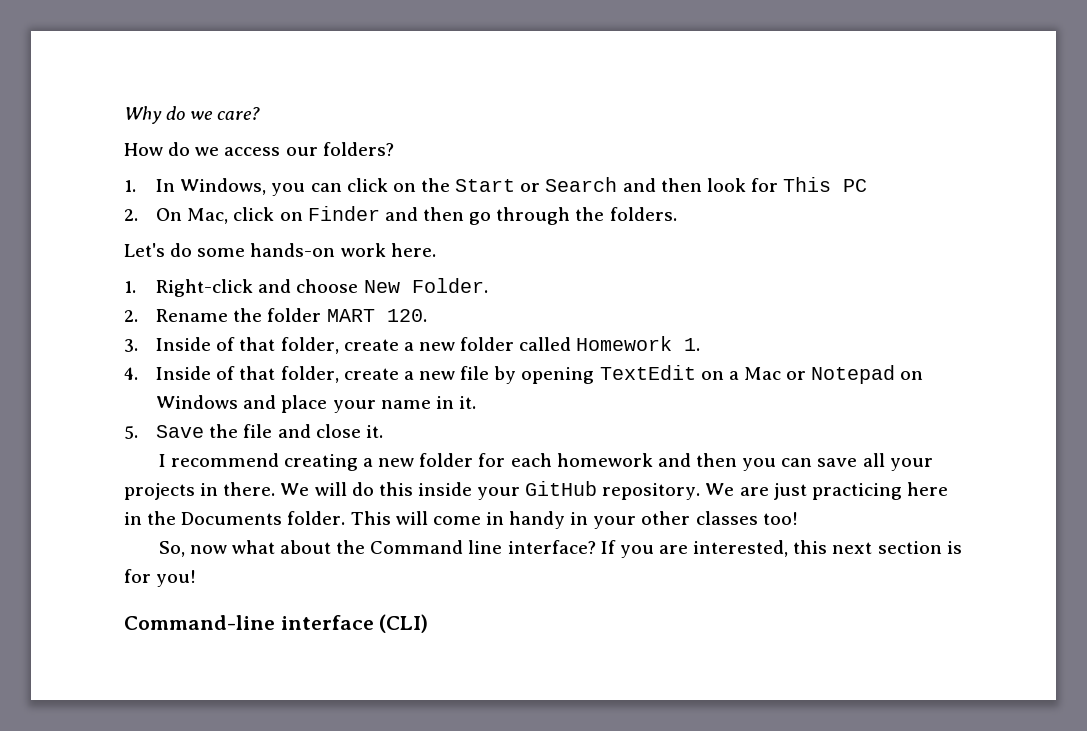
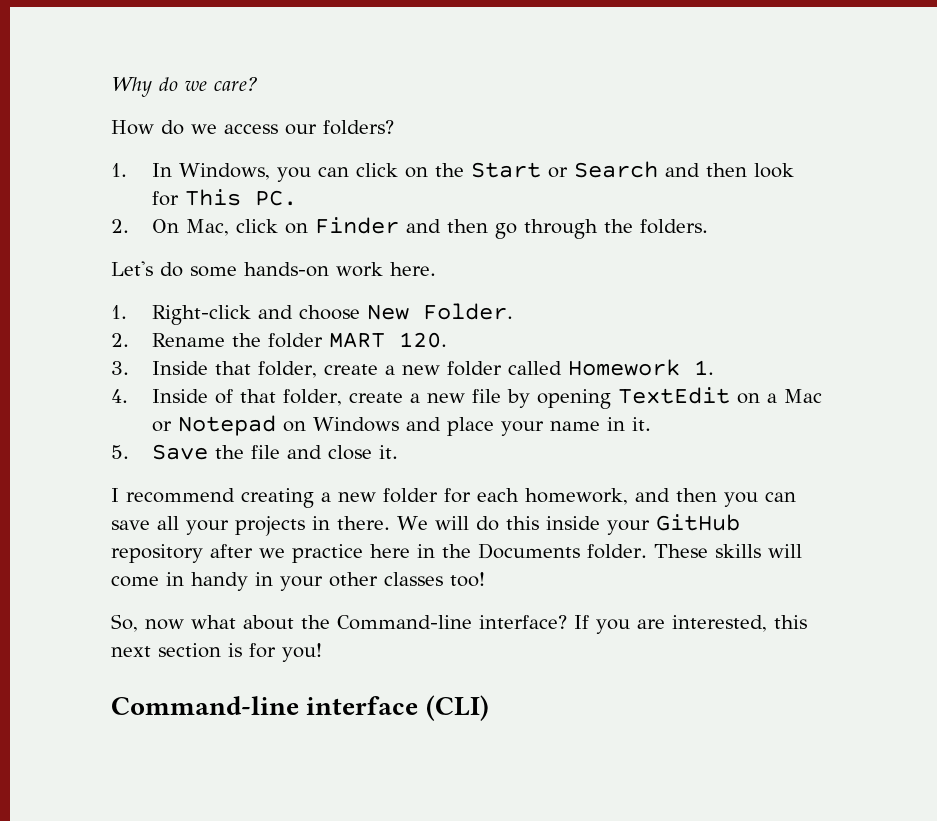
- 1. In Windows, you can click on the Start or Search and then look for This PC
+ 1. In Windows, you can click on the Start or Search and then look for This PC.
- 3. Inside of that folder, create a new folder called Homework 1.
+ 3. Inside that folder, create a new folder called Homework 1.
- I recommend creating a new folder for each homework and then you can save all your projects in there.
+ I recommend creating a new folder for each homework, and then you can save all your projects in there.
- We will do this inside your GitHub repository. We are just practicing here in the Documents folder.
+ We will do this inside your GitHub repository after we practice here in the Documents folder.
- This will come in handy in your other classes too!
+ These skills will come in handy in your other classes too!
- So, now what about the Command line interface?
+ So, now what about the Command-line interface?

